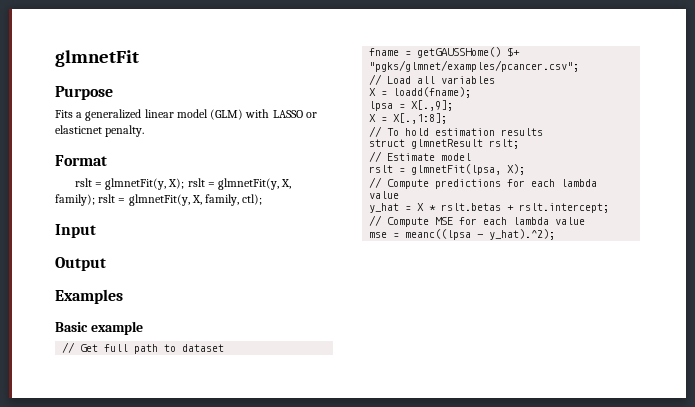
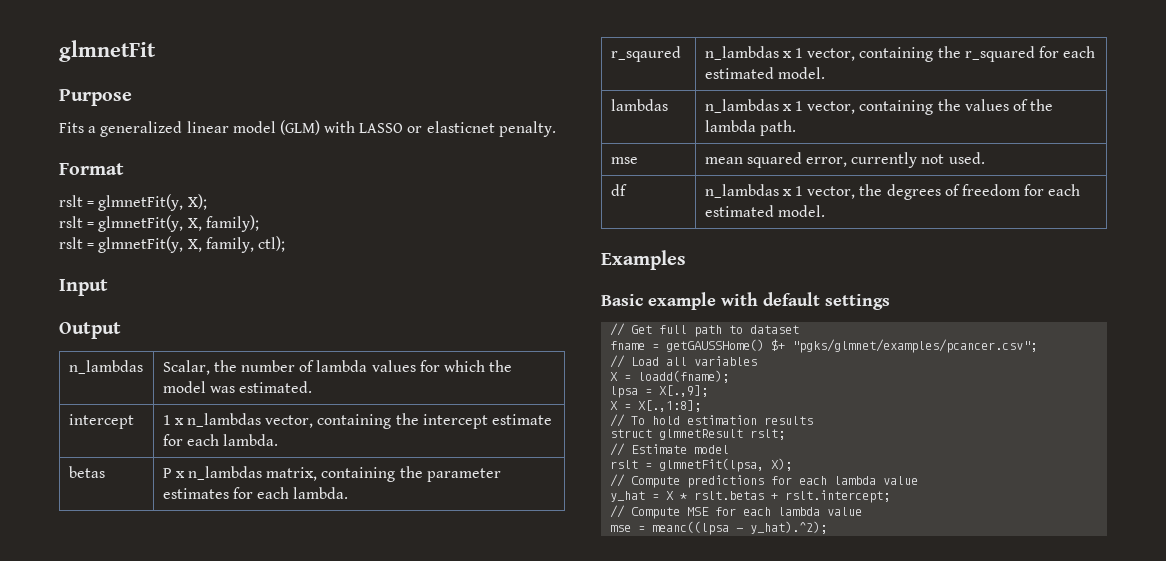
- rslt = glmnetFit(y, X); rslt = glmnetFit(y, X, family); rslt = glmnetFit(y, X, family, ctl);
+ rslt = glmnetFit(y, X);
+ rslt = glmnetFit(y, X, family);
+ rslt = glmnetFit(y, X, family, ctl);
+ n_lambdas | Scalar, the number of lambda values for which the model was estimated.
+ intercept | 1 x n_lambdas vector, containing the intercept estimate for each lambda.
+ betas | P x n_lambdas matrix, containing the parameter estimates for each lambda.
+ r_sqaured | n_lambdas x 1 vector, containing the r_squared for each estimated model.
+ lambdas | n_lambdas x 1 vector, containing the values of the lambda path.
+ mse | mean squared error, currently not used.
+ df | n_lambdas x 1 vector, the degrees of freedom for each estimated model.
- Basic example
+ Basic example with default settings

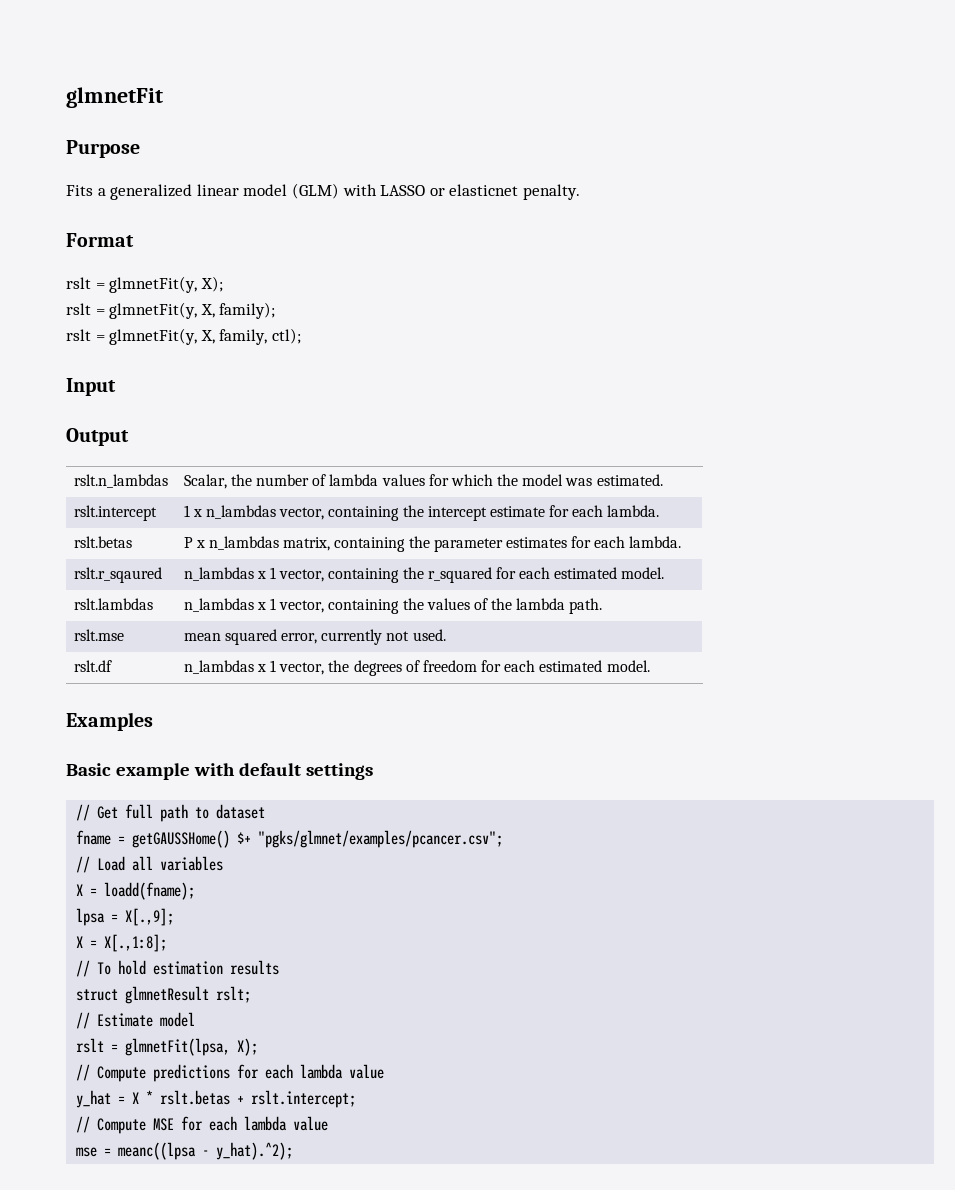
- n_lambdas | Scalar, the number of lambda values for which the model was estimated.
+ rslt.n_lambdas | Scalar, the number of lambda values for which the model was estimated.
- intercept | 1 x n_lambdas vector, containing the intercept estimate for each lambda.
+ rslt.intercept | 1 x n_lambdas vector, containing the intercept estimate for each lambda.
- betas | P x n_lambdas matrix, containing the parameter estimates for each lambda.
+ rslt.betas | P x n_lambdas matrix, containing the parameter estimates for each lambda.
- r_sqaured | n_lambdas x 1 vector, containing the r_squared for each estimated model.
+ rslt.r_sqaured | n_lambdas x 1 vector, containing the r_squared for each estimated model.
- lambdas | n_lambdas x 1 vector, containing the values of the lambda path.
+ rslt.lambdas | n_lambdas x 1 vector, containing the values of the lambda path.
- mse | mean squared error, currently not used.
+ rslt.mse | mean squared error, currently not used.
- df | n_lambdas x 1 vector, the degrees of freedom for each estimated model.
+ rslt.df | n_lambdas x 1 vector, the degrees of freedom for each estimated model.

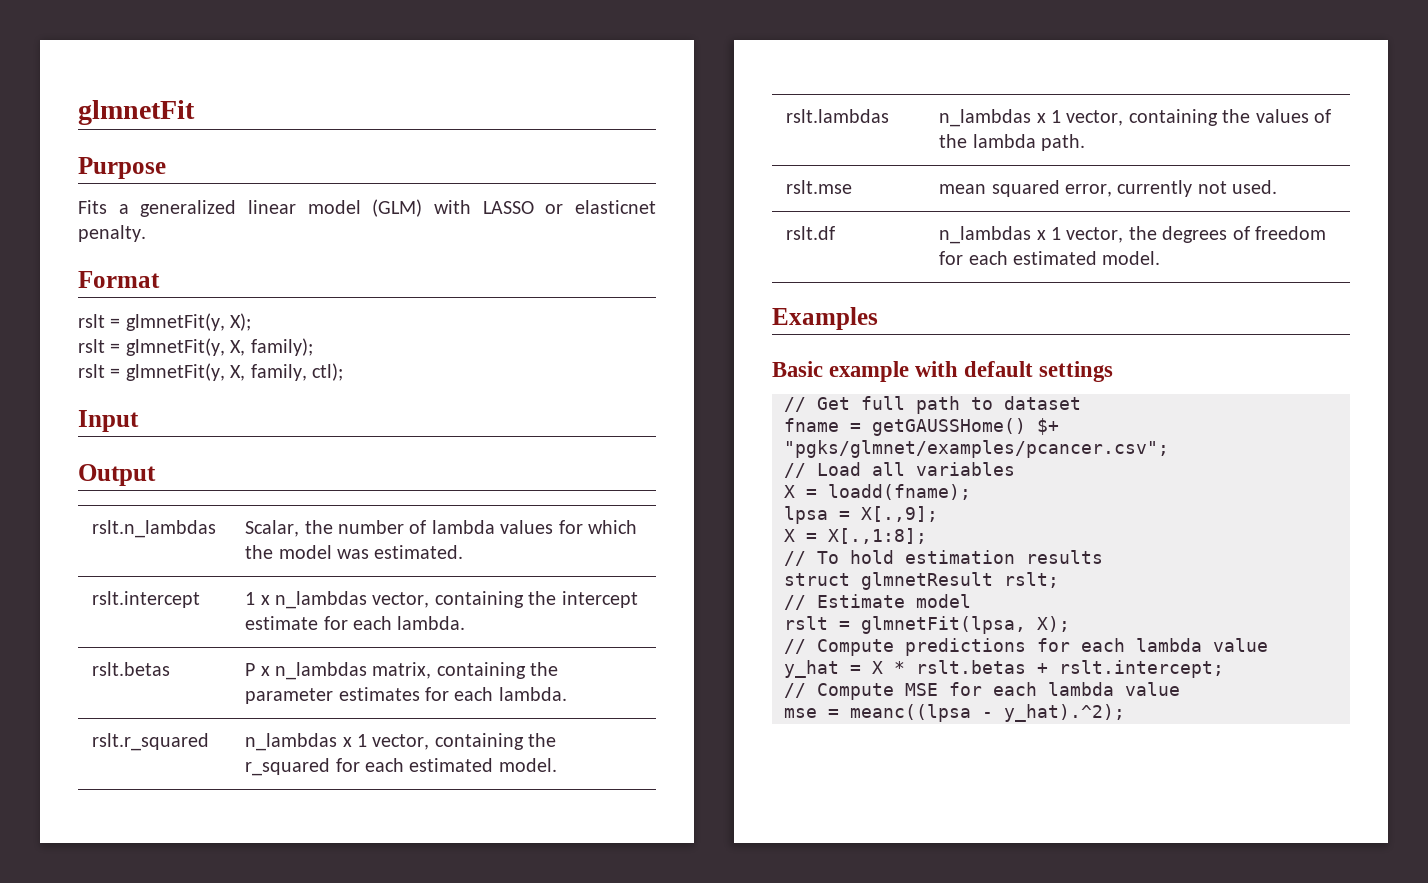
- rslt.r_sqaured | n_lambdas x 1 vector, containing the r_squared for each estimated model.
+ rslt.r_squared | n_lambdas x 1 vector, containing the r_squared for each estimated model.

